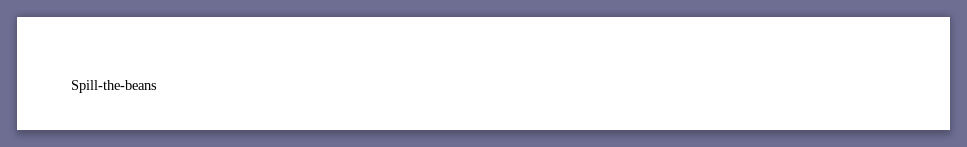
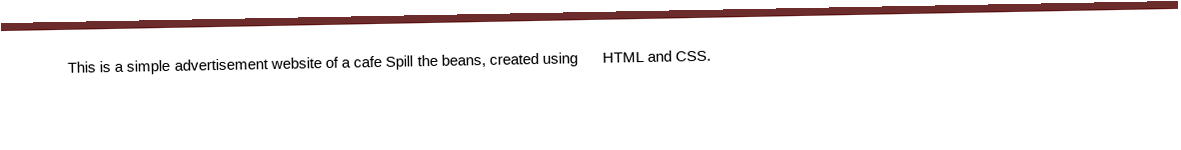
- Spill-the-beans
+ This is a simple advertisement website of a cafe Spill the beans, created using HTML and CSS.

